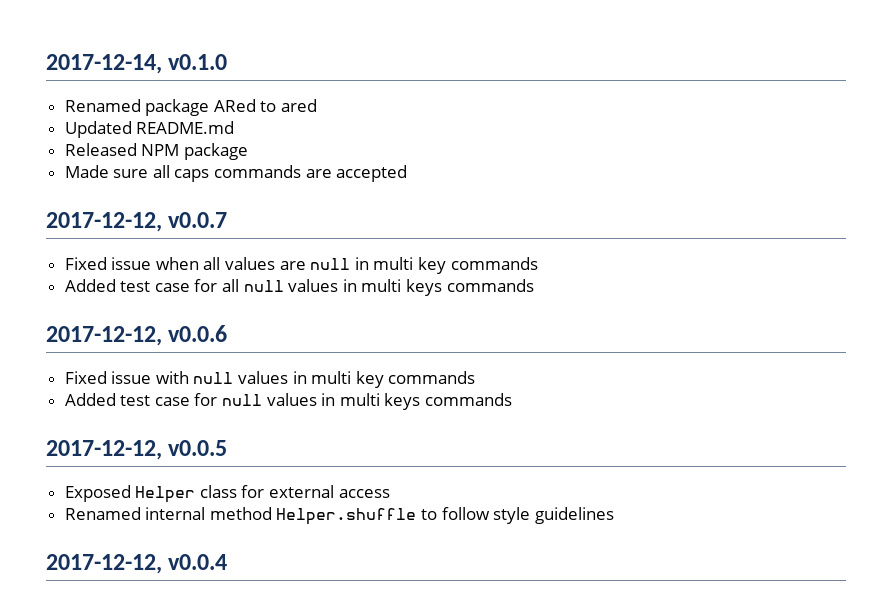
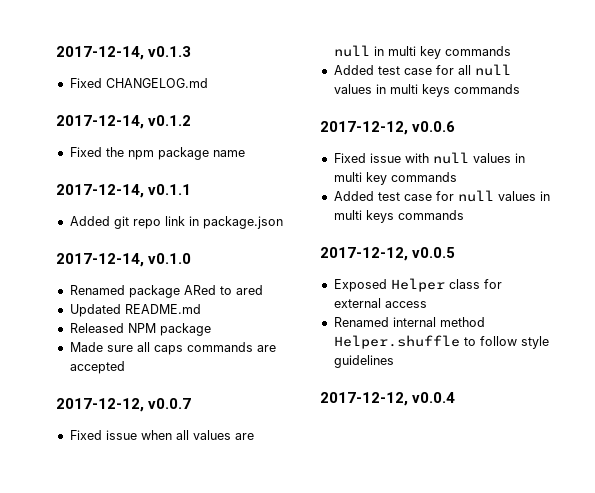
+ 2017-12-14, v0.1.3
+ Fixed CHANGELOG.md
+ 2017-12-14, v0.1.2
+ Fixed the npm package name
+ 2017-12-14, v0.1.1
+ Added git repo link in package.json

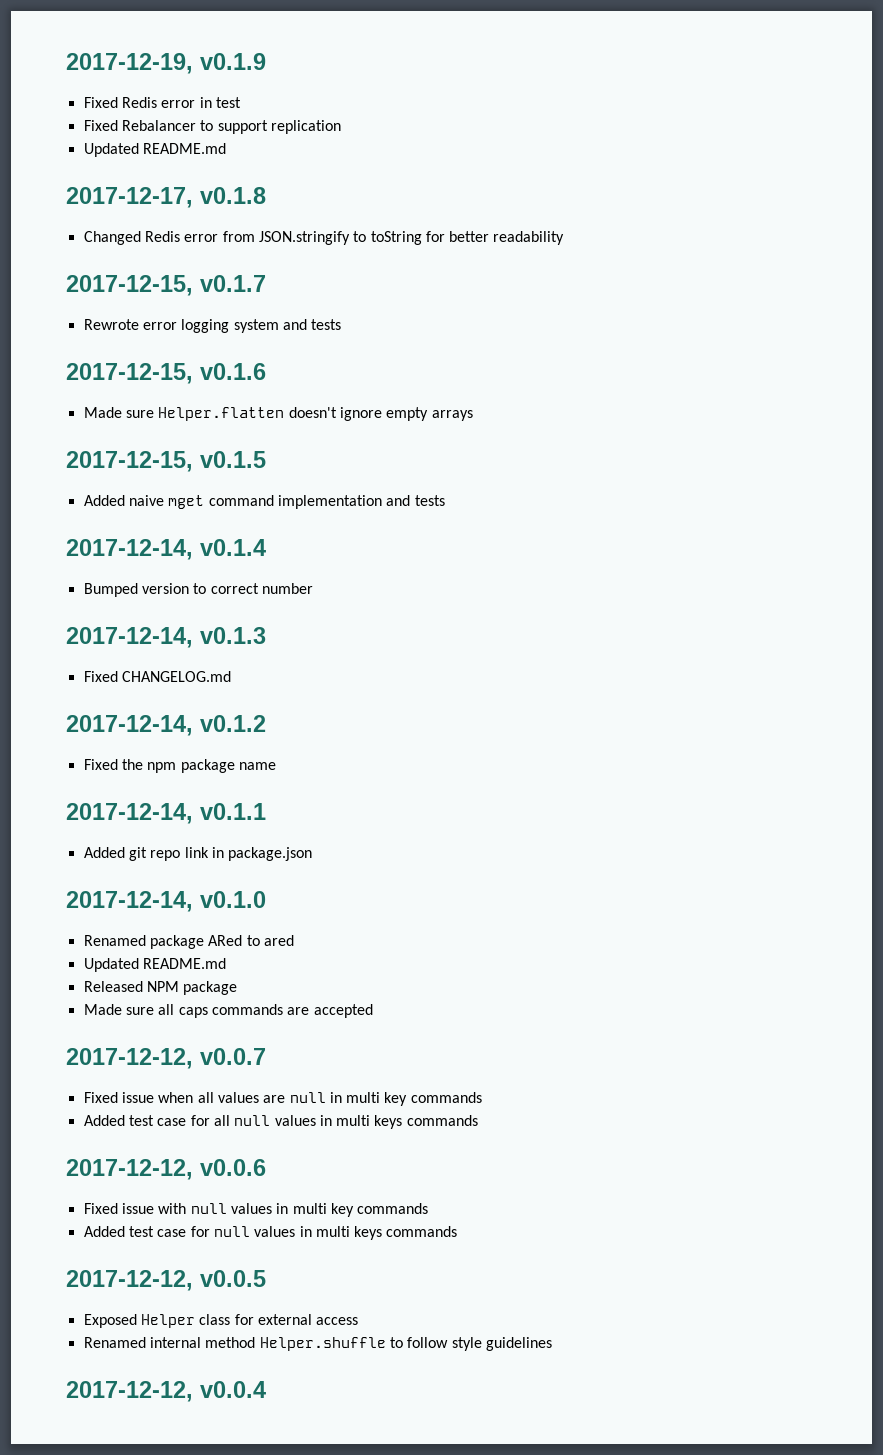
+ 2017-12-19, v0.1.9
+ Fixed Redis error in test
+ Fixed Rebalancer to support replication
+ Updated README.md
+ 2017-12-17, v0.1.8
+ Changed Redis error from JSON.stringify to toString for better readability
+ 2017-12-15, v0.1.7
+ Rewrote error logging system and tests
+ 2017-12-15, v0.1.6
+ Made sure Helper.flatten doesn't ignore empty arrays
+ 2017-12-15, v0.1.5
+ Added naive mget command implementation and tests
+ 2017-12-14, v0.1.4
+ Bumped version to correct number

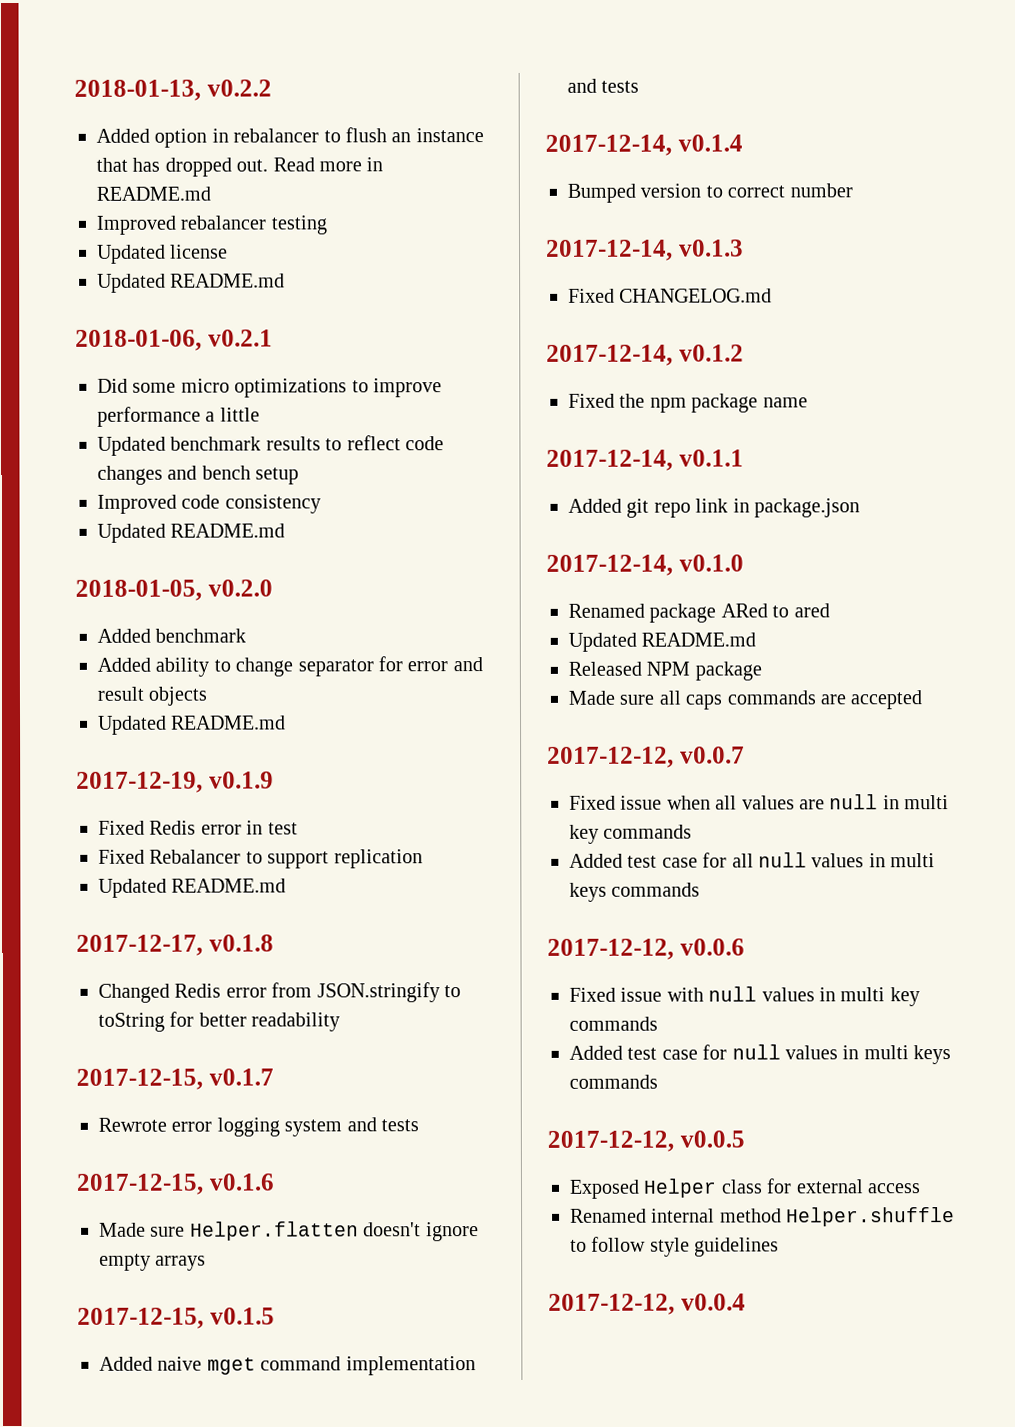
+ 2018-01-13, v0.2.2
+ Added option in rebalancer to flush an instance that has dropped out. Read more in README.md
+ Improved rebalancer testing
+ Updated license
+ Updated README.md
+ 2018-01-06, v0.2.1
+ Did some micro optimizations to improve performance a little
+ Updated benchmark results to reflect code changes and bench setup
+ Improved code consistency
+ Updated README.md
+ 2018-01-05, v0.2.0
+ Added benchmark
+ Added ability to change separator for error and result objects
+ Updated README.md

